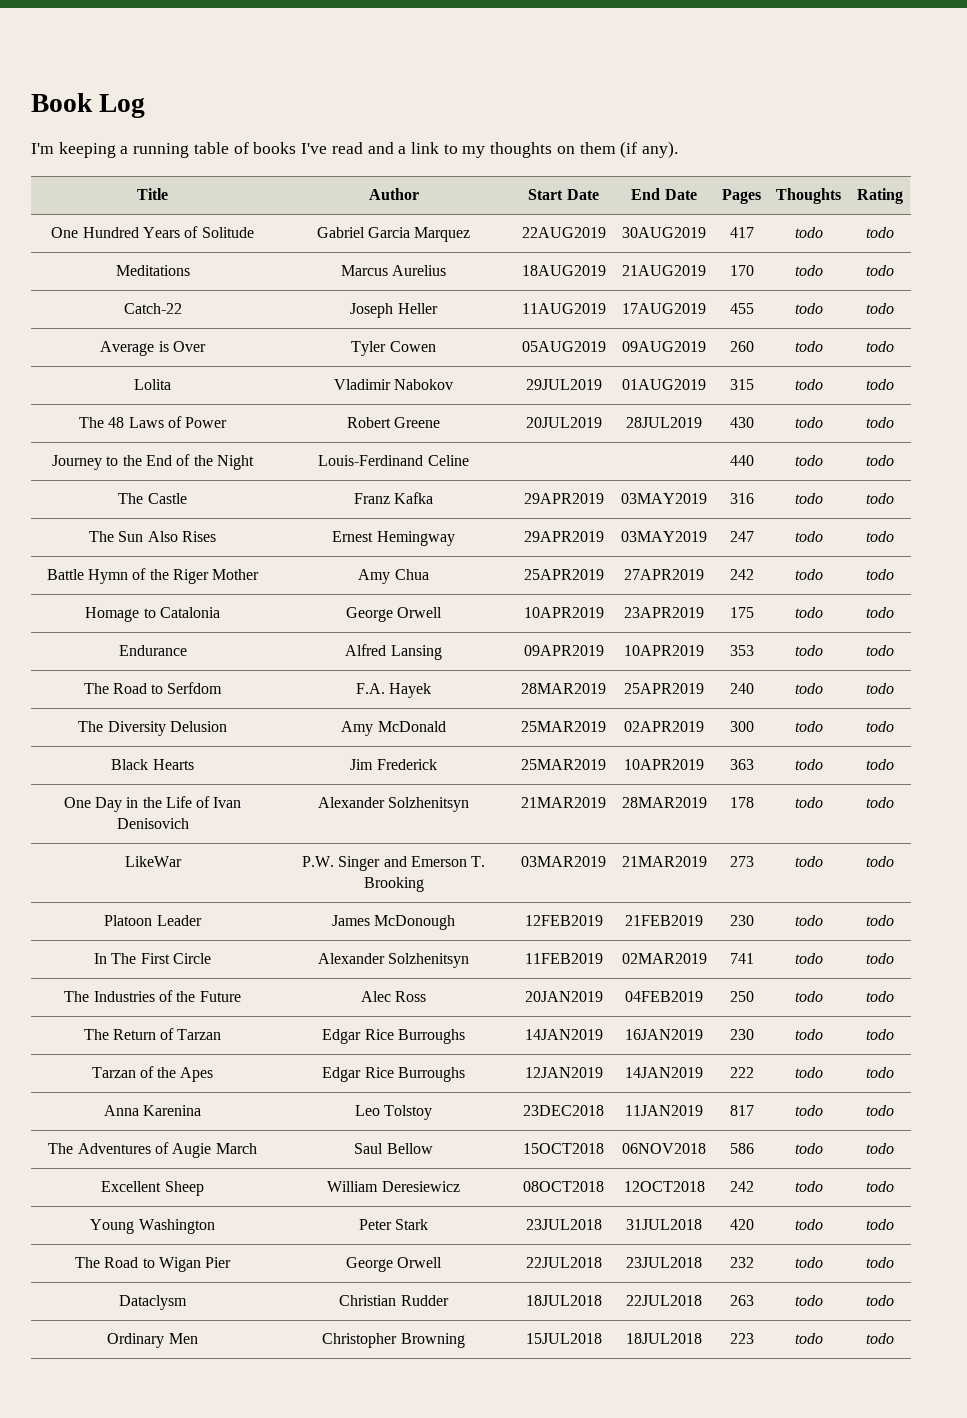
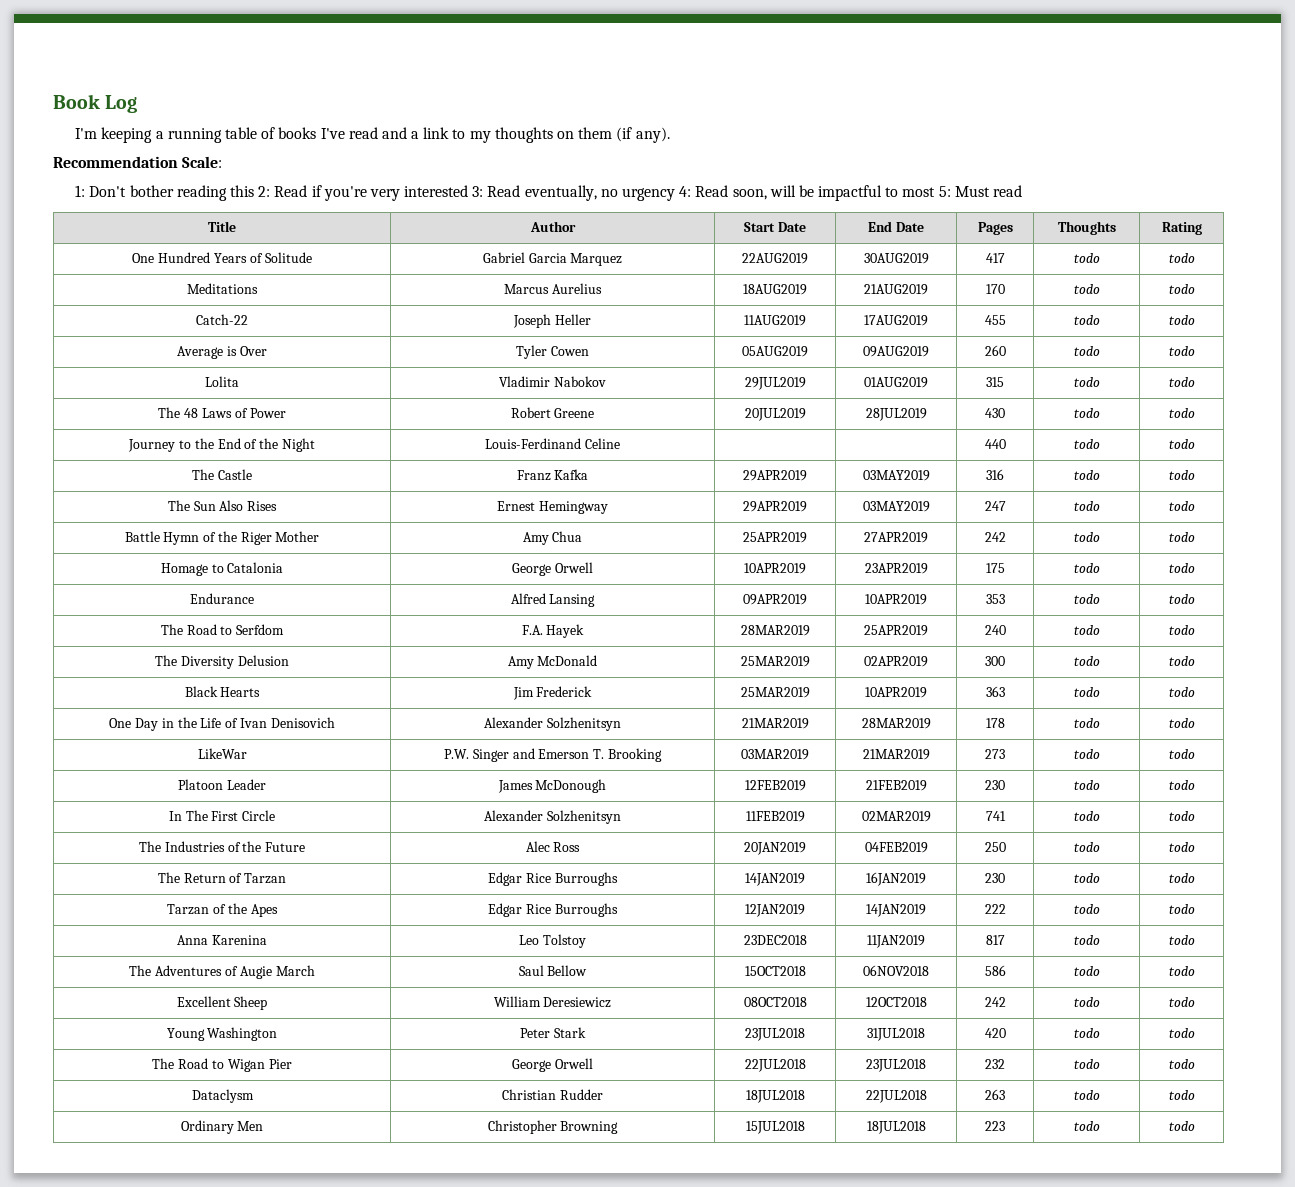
+ Recommendation Scale:
+ 1: Don't bother reading this 2: Read if you're very interested 3: Read eventually, no urgency 4: Read soon, will be impactful to most 5: Must read

